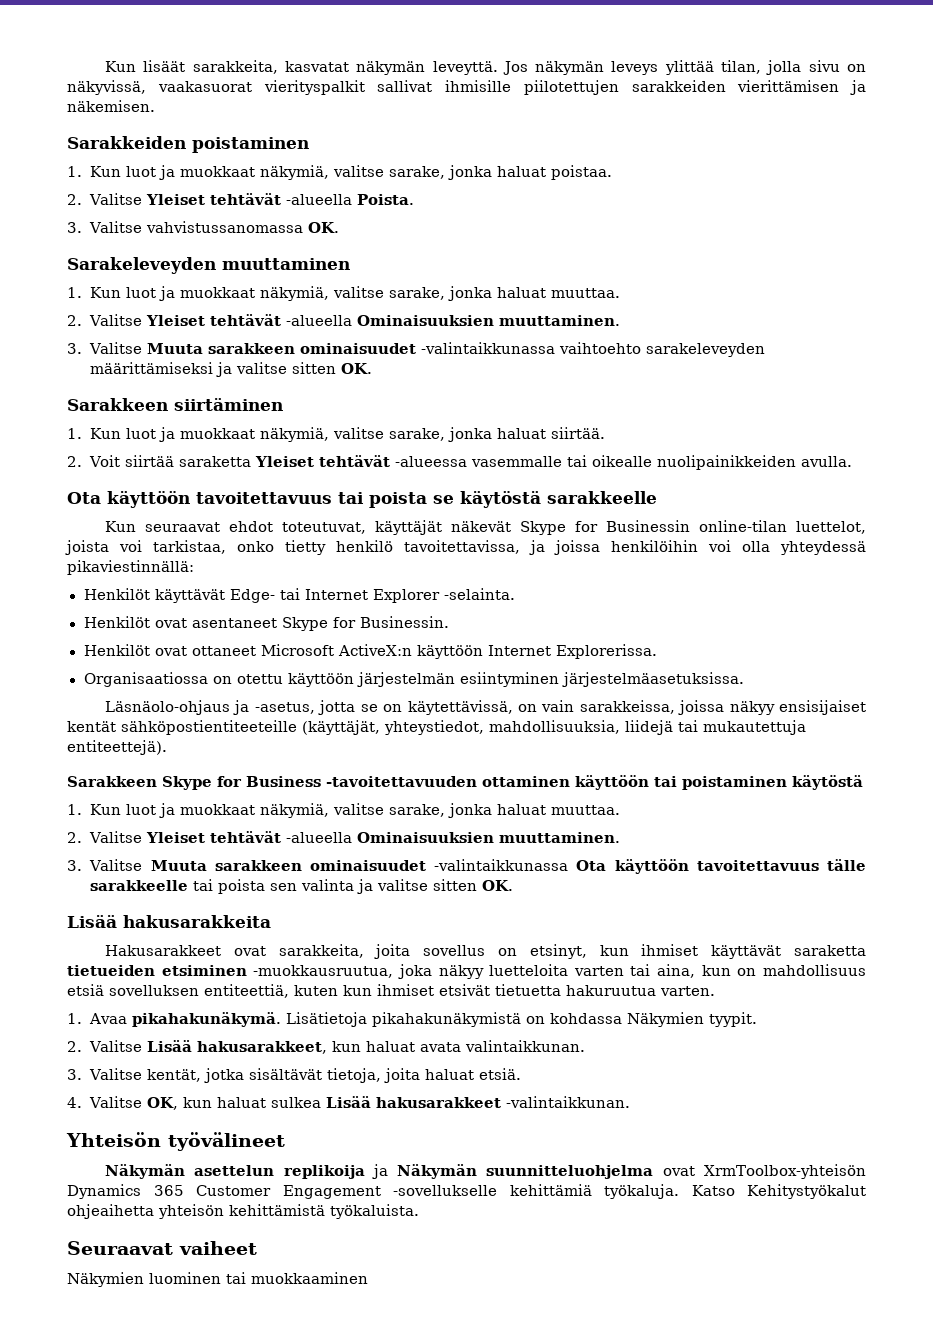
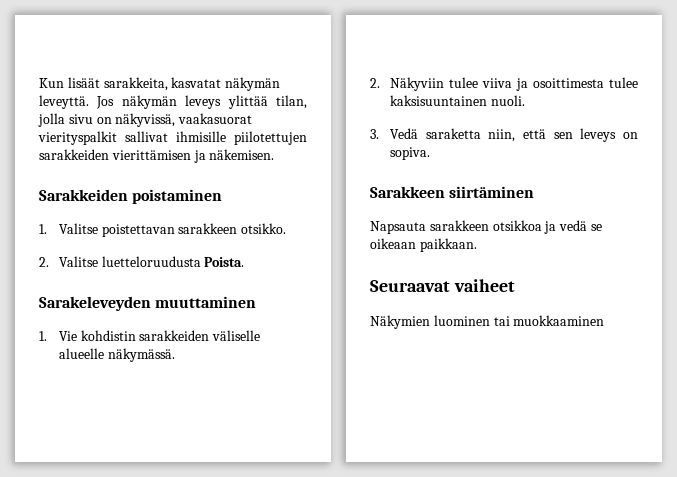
- 1. Kun luot ja muokkaat näkymiä, valitse sarake, jonka haluat poistaa.
- 2. Valitse Yleiset tehtävät -alueella Poista.
- 3. Valitse vahvistussanomassa OK.
+ 1. Valitse poistettavan sarakkeen otsikko.
+ 2. Valitse luetteloruudusta Poista.
  Sarakeleveyden muuttaminen
- 1. Kun luot ja muokkaat näkymiä, valitse sarake, jonka haluat muuttaa.
- 2. Valitse Yleiset tehtävät -alueella Ominaisuuksien muuttaminen.
- 3. Valitse Muuta sarakkeen ominaisuudet -valintaikkunassa vaihtoehto sarakeleveyden määrittämiseksi ja valitse sitten OK.
+ 1. Vie kohdistin sarakkeiden väliselle alueelle näkymässä.
+ 2. Näkyviin tulee viiva ja osoittimesta tulee kaksisuuntainen nuoli.
+ 3. Vedä saraketta niin, että sen leveys on sopiva.
  Sarakkeen siirtäminen
- 1. Kun luot ja muokkaat näkymiä, valitse sarake, jonka haluat siirtää.
- 2. Voit siirtää saraketta Yleiset tehtävät -alueessa vasemmalle tai oikealle nuolipainikkeiden avulla.
- Ota käyttöön tavoitettavuus tai poista se käytöstä sarakkeelle
- Kun seuraavat ehdot toteutuvat, käyttäjät näkevät Skype for Businessin online-tilan luettelot, joista voi tarkistaa, onko tietty henkilö tavoitettavissa, ja joissa henkilöihin voi olla yhteydessä pikaviestinnällä:
- Henkilöt käyttävät Edge- tai Internet Explorer -selainta.
- Henkilöt ovat asentaneet Skype for Businessin.
- Henkilöt ovat ottaneet Microsoft ActiveX:n käyttöön Internet Explorerissa.
- Organisaatiossa on otettu käyttöön järjestelmän esiintyminen järjestelmäasetuksissa.
- Läsnäolo-ohjaus ja -asetus, jotta se on käytettävissä, on vain sarakkeissa, joissa näkyy ensisijaiset kentät sähköpostientiteeteille (käyttäjät, yhteystiedot, mahdollisuuksia, liidejä tai mukautettuja entiteettejä).
- Sarakkeen Skype for Business -tavoitettavuuden ottaminen käyttöön tai poistaminen käytöstä
- 1. Kun luot ja muokkaat näkymiä, valitse sarake, jonka haluat muuttaa.
- 2. Valitse Yleiset tehtävät -alueella Ominaisuuksien muuttaminen.
- 3. Valitse Muuta sarakkeen ominaisuudet -valintaikkunassa Ota käyttöön tavoitettavuus tälle sarakkeelle tai poista sen valinta ja valitse sitten OK.
- Lisää hakusarakkeita
- Hakusarakkeet ovat sarakkeita, joita sovellus on etsinyt, kun ihmiset käyttävät saraketta tietueiden etsiminen -muokkausruutua, joka näkyy luetteloita varten tai aina, kun on mahdollisuus etsiä sovelluksen entiteettiä, kuten kun ihmiset etsivät tietuetta hakuruutua varten.
- 1. Avaa pikahakunäkymä. Lisätietoja pikahakunäkymistä on kohdassa Näkymien tyypit.
- 2. Valitse Lisää hakusarakkeet, kun haluat avata valintaikkunan.
- 3. Valitse kentät, jotka sisältävät tietoja, joita haluat etsiä.
- 4. Valitse OK, kun haluat sulkea Lisää hakusarakkeet -valintaikkunan.
- Yhteisön työvälineet
- Näkymän asettelun replikoija ja Näkymän suunnitteluohjelma ovat XrmToolbox-yhteisön Dynamics 365 Customer Engagement -sovellukselle kehittämiä työkaluja. Katso Kehitystyökalut ohjeaihetta yhteisön kehittämistä työkaluista.
+ Napsauta sarakkeen otsikkoa ja vedä se oikeaan paikkaan.

